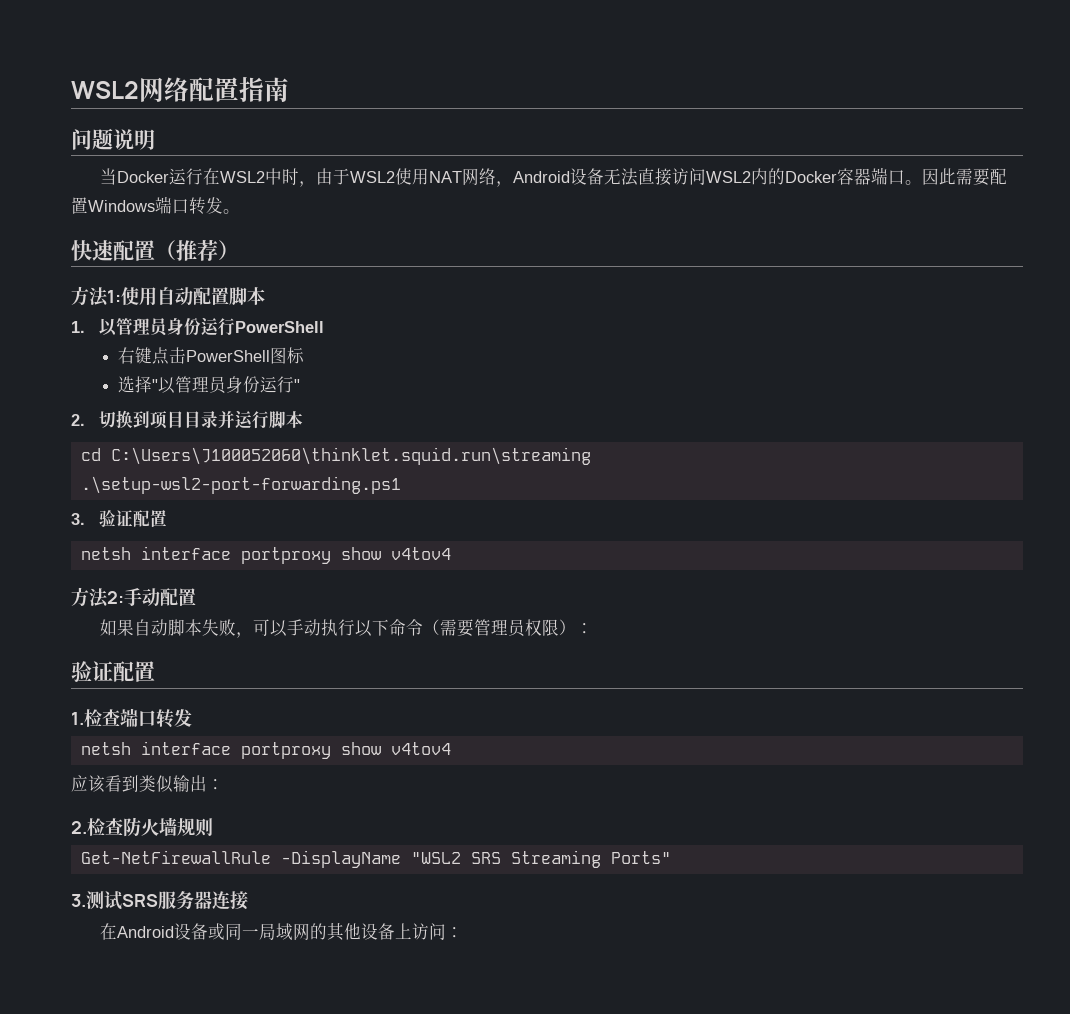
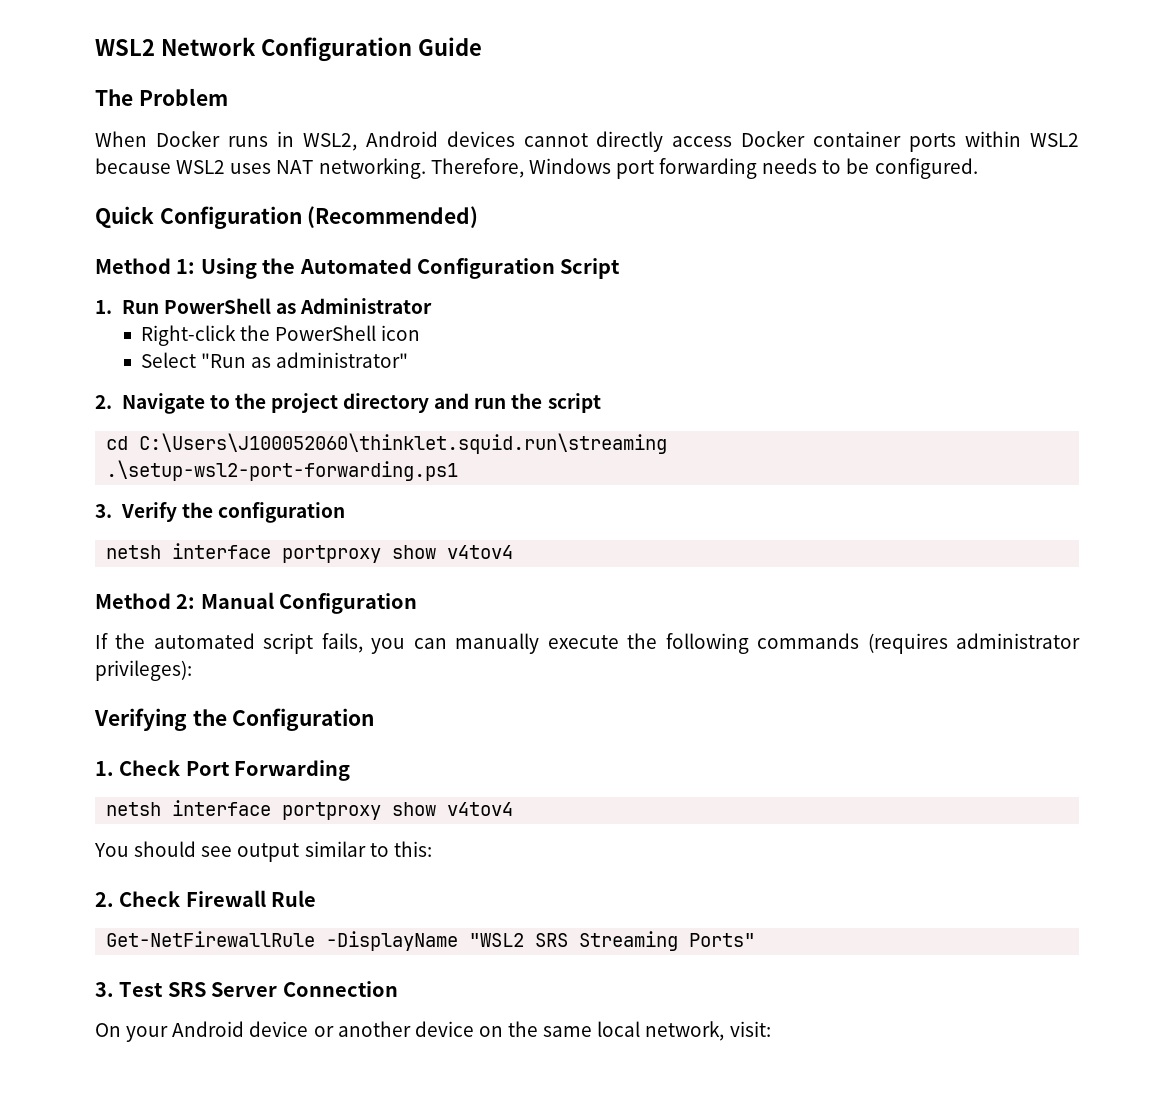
- WSL2网络配置指南
- 问题说明
- 当Docker运行在WSL2中时，由于WSL2使用NAT网络，Android设备无法直接访问WSL2内的Docker容器端口。因此需要配置Windows端口转发。
- 快速配置（推荐）
- 方法1:使用自动配置脚本
- 1.以管理员身份运行PowerShell
- 右键点击PowerShell图标
- 选择"以管理员身份运行"
- 2.切换到项目目录并运行脚本
+ WSL2 Network Configuration Guide
+ The Problem
+ When Docker runs in WSL2, Android devices cannot directly access Docker container ports within WSL2 because WSL2 uses NAT networking. Therefore, Windows port forwarding needs to be configured.
+ Quick Configuration (Recommended)
+ Method 1: Using the Automated Configuration Script
+ 1. Run PowerShell as Administrator
+ Right-click the PowerShell icon
+ Select "Run as administrator"
+ 2. Navigate to the project directory and run the script
- 3.验证配置
+ 3. Verify the configuration
  netsh interface portproxy show v4tov4
- 方法2:手动配置
- 如果自动脚本失败，可以手动执行以下命令（需要管理员权限）：
- 验证配置
- 1.检查端口转发
+ Method 2: Manual Configuration
+ If the automated script fails, you can manually execute the following commands (requires administrator privileges):
+ Verifying the Configuration
+ 1. Check Port Forwarding
  netsh interface portproxy show v4tov4
- 应该看到类似输出：
- 2.检查防火墙规则
+ You should see output similar to this:
+ 2. Check Firewall Rule
- 3.测试SRS服务器连接
- 在Android设备或同一局域网的其他设备上访问：
+ 3. Test SRS Server Connection
+ On your Android device or another device on the same local network, visit:

